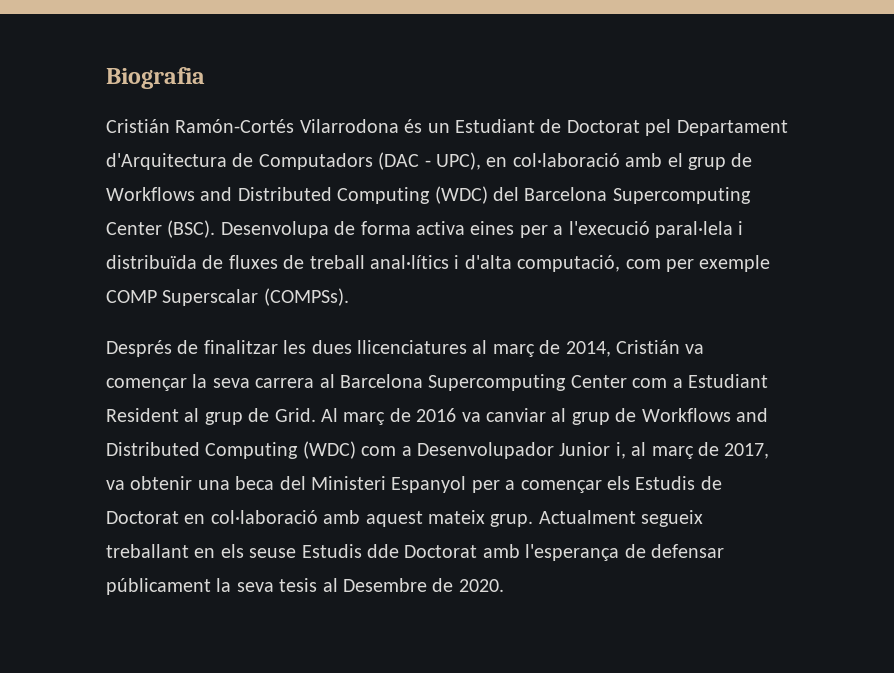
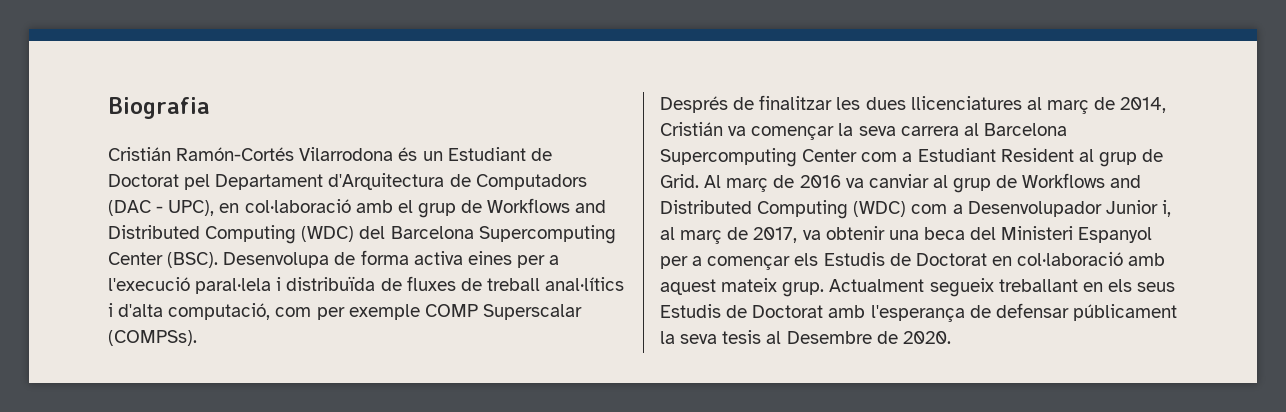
- Actualment segueix treballant en els seuse Estudis dde Doctorat amb l'esperança de defensar públicament la seva tesis al Desembre de 2020.
+ Actualment segueix treballant en els seus Estudis de Doctorat amb l'esperança de defensar públicament la seva tesis al Desembre de 2020.

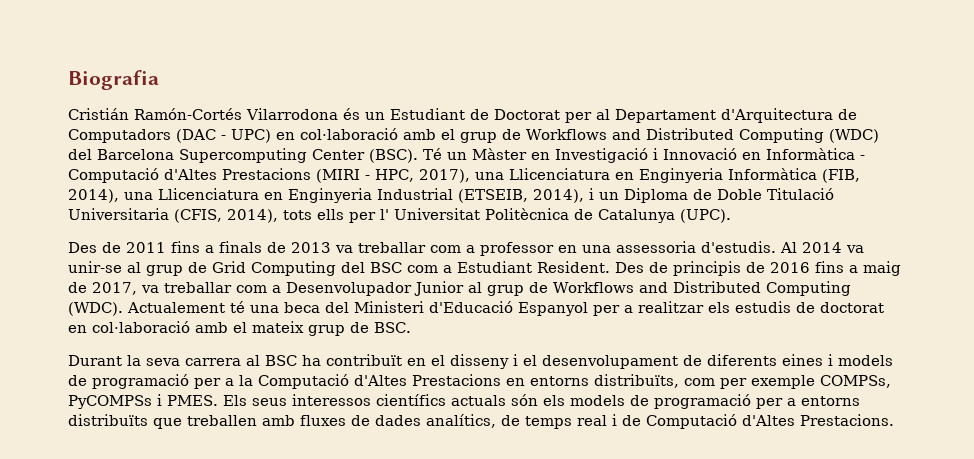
- Cristián Ramón-Cortés Vilarrodona és un Estudiant de Doctorat pel Departament d'Arquitectura de Computadors (DAC - UPC), en col·laboració amb el grup de Workflows and Distributed Computing (WDC) del Barcelona Supercomputing Center (BSC).
+ Cristián Ramón-Cortés Vilarrodona és un Estudiant de Doctorat per al Departament d'Arquitectura de Computadors (DAC - UPC) en col·laboració amb el grup de Workflows and Distributed Computing (WDC) del Barcelona Supercomputing Center (BSC).
- Desenvolupa de forma activa eines per a l'execució paral·lela i distribuïda de fluxes de treball anal·lítics i d'alta computació, com per exemple COMP Superscalar (COMPSs).
- Després de finalitzar les dues llicenciatures al març de 2014, Cristián va començar la seva carrera al Barcelona Supercomputing Center com a Estudiant Resident al grup de Grid. Al març de 2016 va canviar al grup de Workflows and Distributed Computing (WDC) com a Desenvolupador Junior i, al març de 2017, va obtenir una beca del Ministeri Espanyol per a començar els Estudis de Doctorat en col·laboració amb aquest mateix grup. Actualment segueix treballant en els seus Estudis de Doctorat amb l'esperança de defensar públicament la seva tesis al Desembre de 2020.
+ Té un Màster en Investigació i Innovació en Informàtica - Computació d'Altes Prestacions (MIRI - HPC, 2017), una Llicenciatura en Enginyeria Informàtica (FIB, 2014), una Llicenciatura en Enginyeria Industrial (ETSEIB, 2014), i un Diploma de Doble Titulació Universitaria (CFIS, 2014), tots ells per l' Universitat Politècnica de Catalunya (UPC).
+ Des de 2011 fins a finals de 2013 va treballar com a professor en una assessoria d'estudis. Al 2014 va unir-se al grup de Grid Computing del BSC com a Estudiant Resident. Des de principis de 2016 fins a maig de 2017, va treballar com a Desenvolupador Junior al grup de Workflows and Distributed Computing (WDC). Actualement té una beca del Ministeri d'Educació Espanyol per a realitzar els estudis de doctorat en col·laboració amb el mateix grup de BSC.
+ Durant la seva carrera al BSC ha contribuït en el disseny i el desenvolupament de diferents eines i models de programació per a la Computació d'Altes Prestacions en entorns distribuïts, com per exemple COMPSs, PyCOMPSs i PMES. Els seus interessos científics actuals són els models de programació per a entorns distribuïts que treballen amb fluxes de dades analítics, de temps real i de Computació d'Altes Prestacions.

